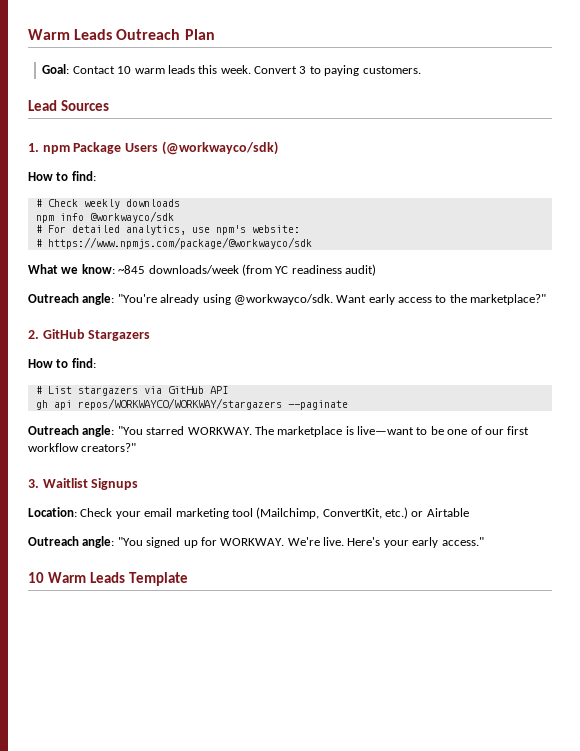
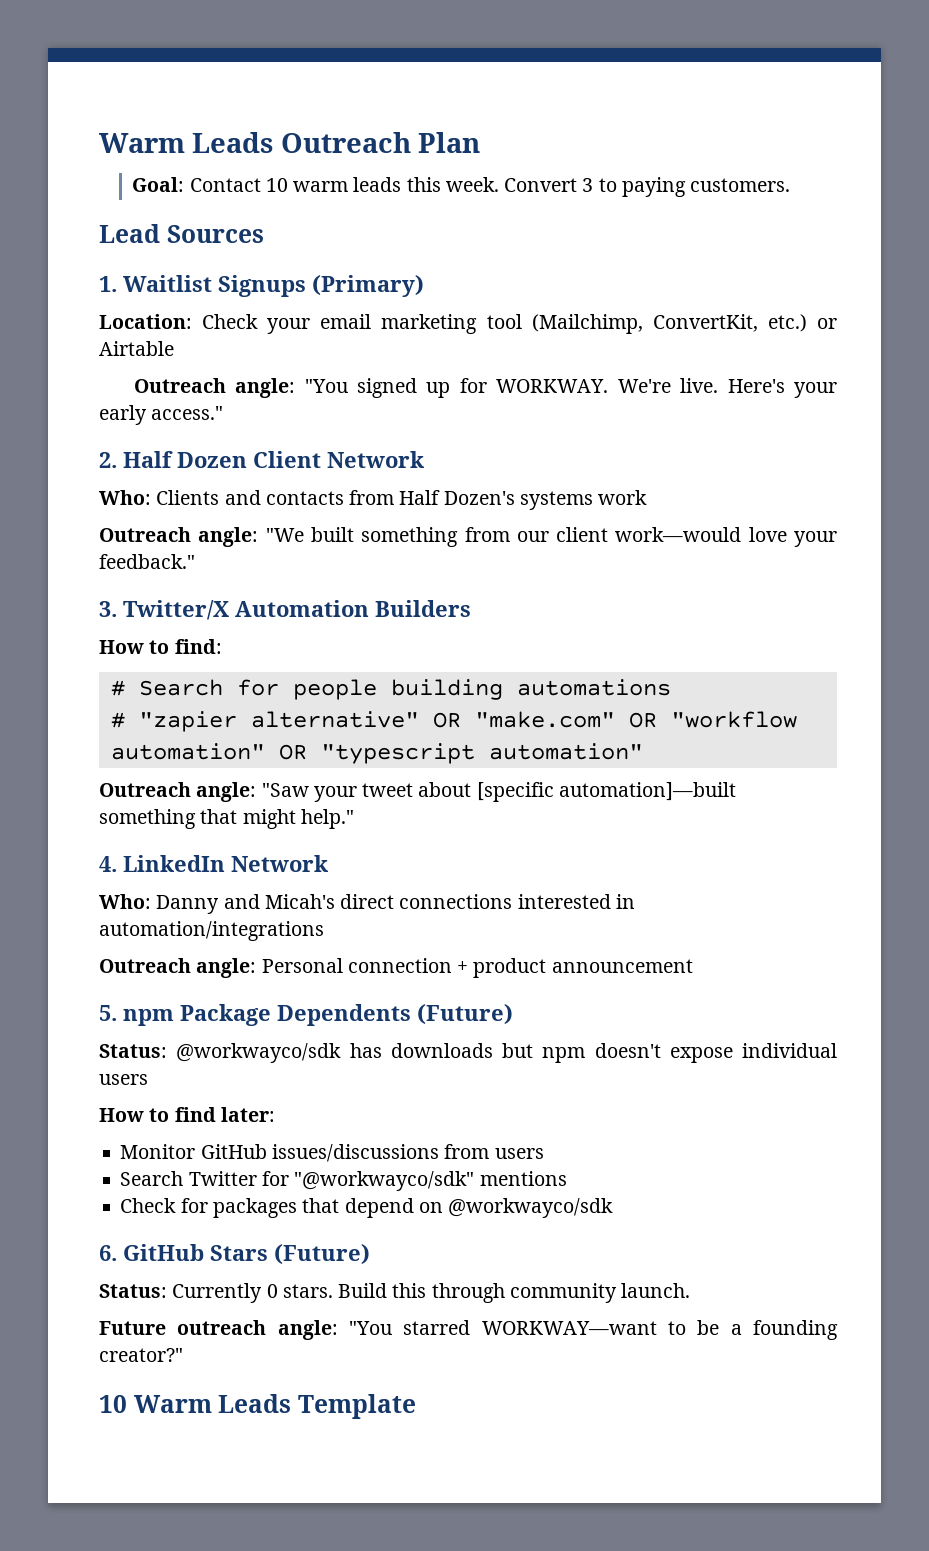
- 1. npm Package Users (@workwayco/sdk)
- How to find:
- # Check weekly downloads
- npm info @workwayco/sdk
- # For detailed analytics, use npm's website:
- # https://www.npmjs.com/package/@workwayco/sdk
- What we know: ~845 downloads/week (from YC readiness audit)
- Outreach angle: "You're already using @workwayco/sdk. Want early access to the marketplace?"
- 2. GitHub Stargazers
- How to find:
- # List stargazers via GitHub API
- gh api repos/WORKWAYCO/WORKWAY/stargazers --paginate
- Outreach angle: "You starred WORKWAY. The marketplace is live—want to be one of our first workflow creators?"
- 3. Waitlist Signups
+ 1. Waitlist Signups (Primary)
+ 2. Half Dozen Client Network
+ Who: Clients and contacts from Half Dozen's systems work
+ Outreach angle: "We built something from our client work—would love your feedback."
+ 3. Twitter/X Automation Builders
+ How to find:
+ # Search for people building automations
+ # "zapier alternative" OR "make.com" OR "workflow automation" OR "typescript automation"
+ Outreach angle: "Saw your tweet about [specific automation]—built something that might help."
+ 4. LinkedIn Network
+ Who: Danny and Micah's direct connections interested in automation/integrations
+ Outreach angle: Personal connection + product announcement
+ 5. npm Package Dependents (Future)
+ Status: @workwayco/sdk has downloads but npm doesn't expose individual users
+ How to find later:
+ Monitor GitHub issues/discussions from users
+ Search Twitter for "@workwayco/sdk" mentions
+ Check for packages that depend on @workwayco/sdk
+ 6. GitHub Stars (Future)
+ Status: Currently 0 stars. Build this through community launch.
+ Future outreach angle: "You starred WORKWAY—want to be a founding creator?"

